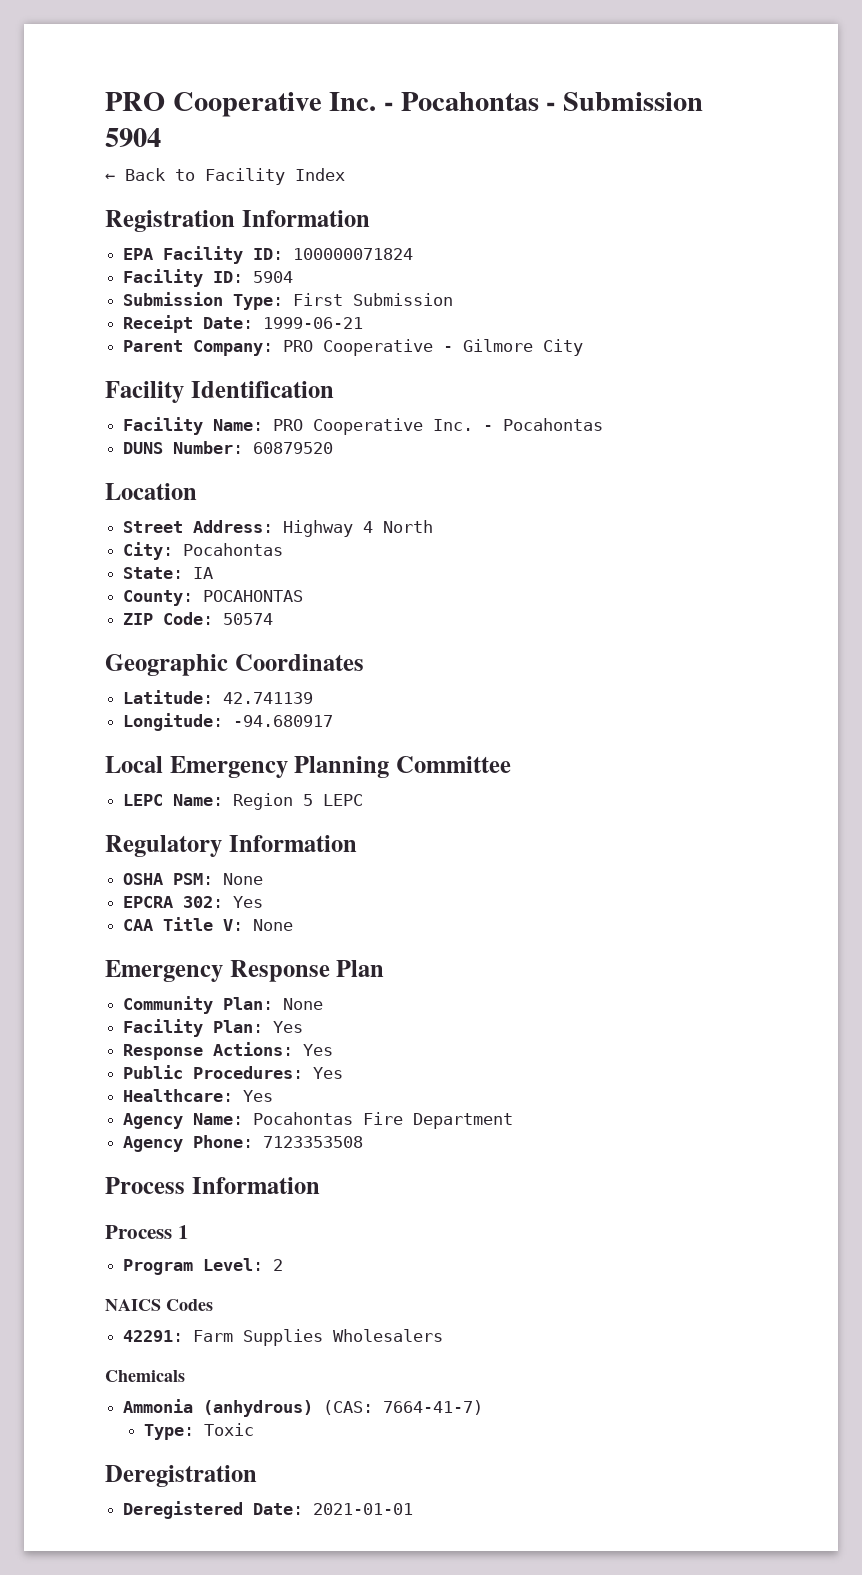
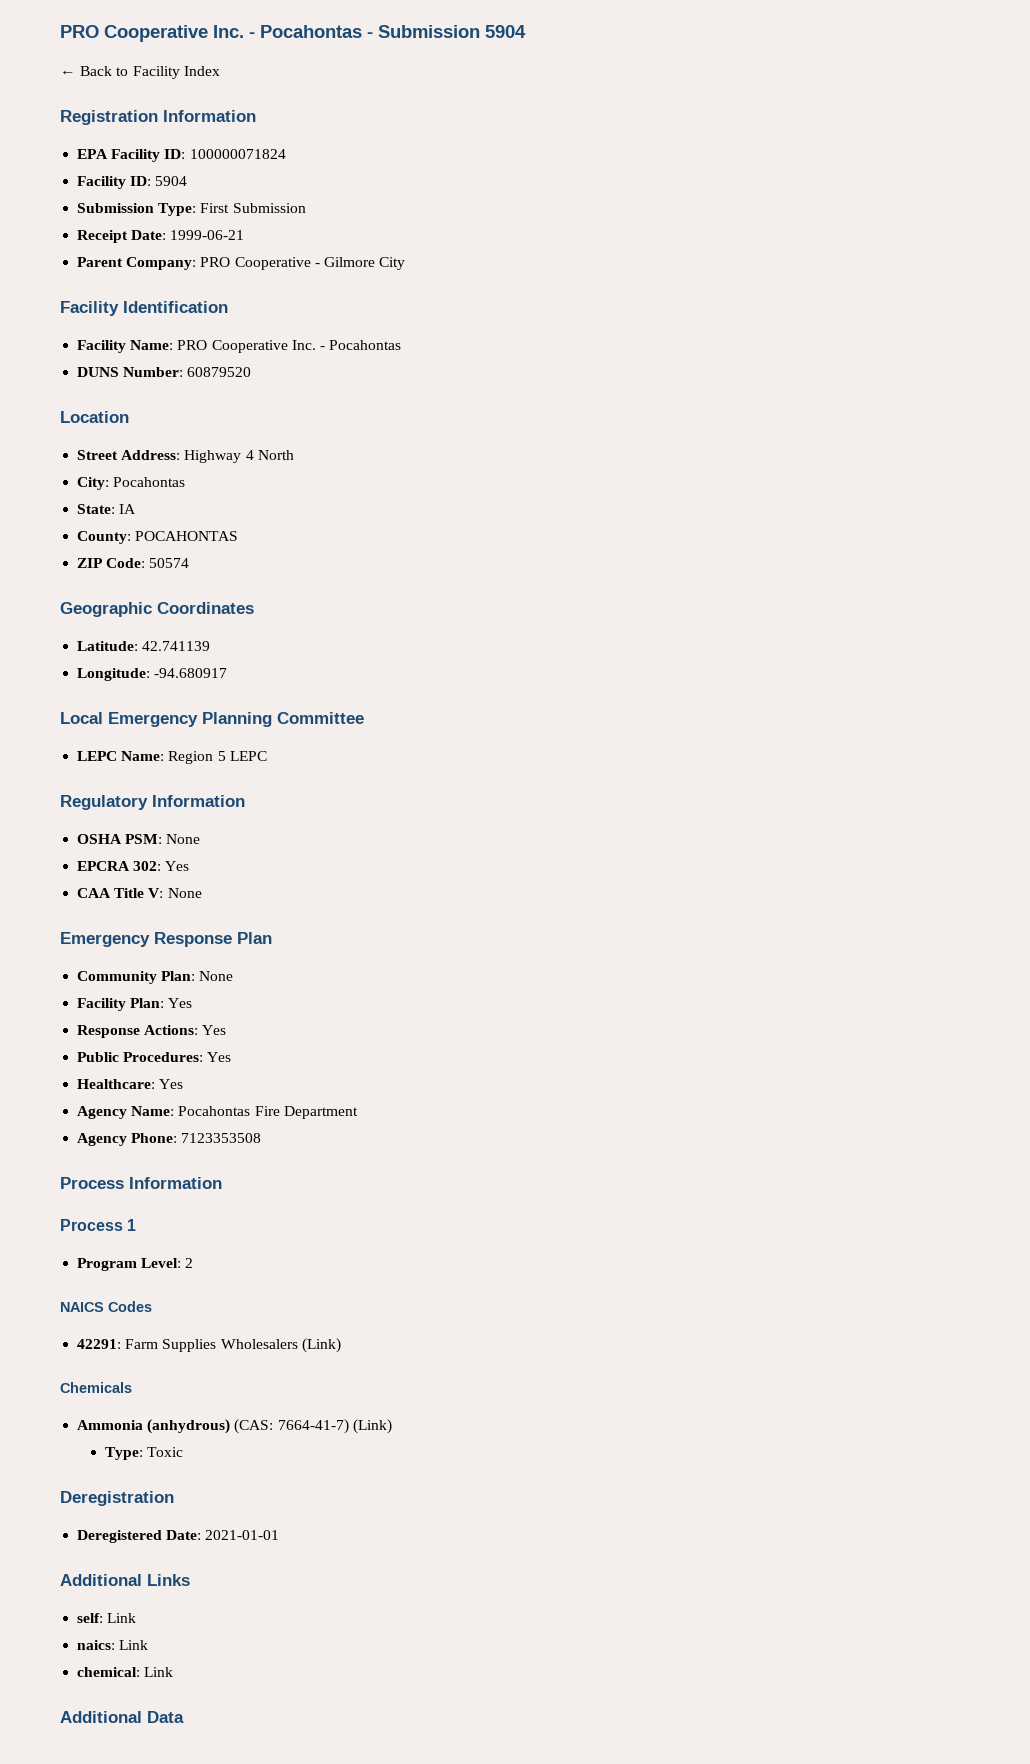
- 42291: Farm Supplies Wholesalers
+ 42291: Farm Supplies Wholesalers (Link)
- Ammonia (anhydrous) (CAS: 7664-41-7)
+ Ammonia (anhydrous) (CAS: 7664-41-7) (Link)
+ Additional Links
+ self: Link
+ naics: Link
+ chemical: Link
+ Additional Data

